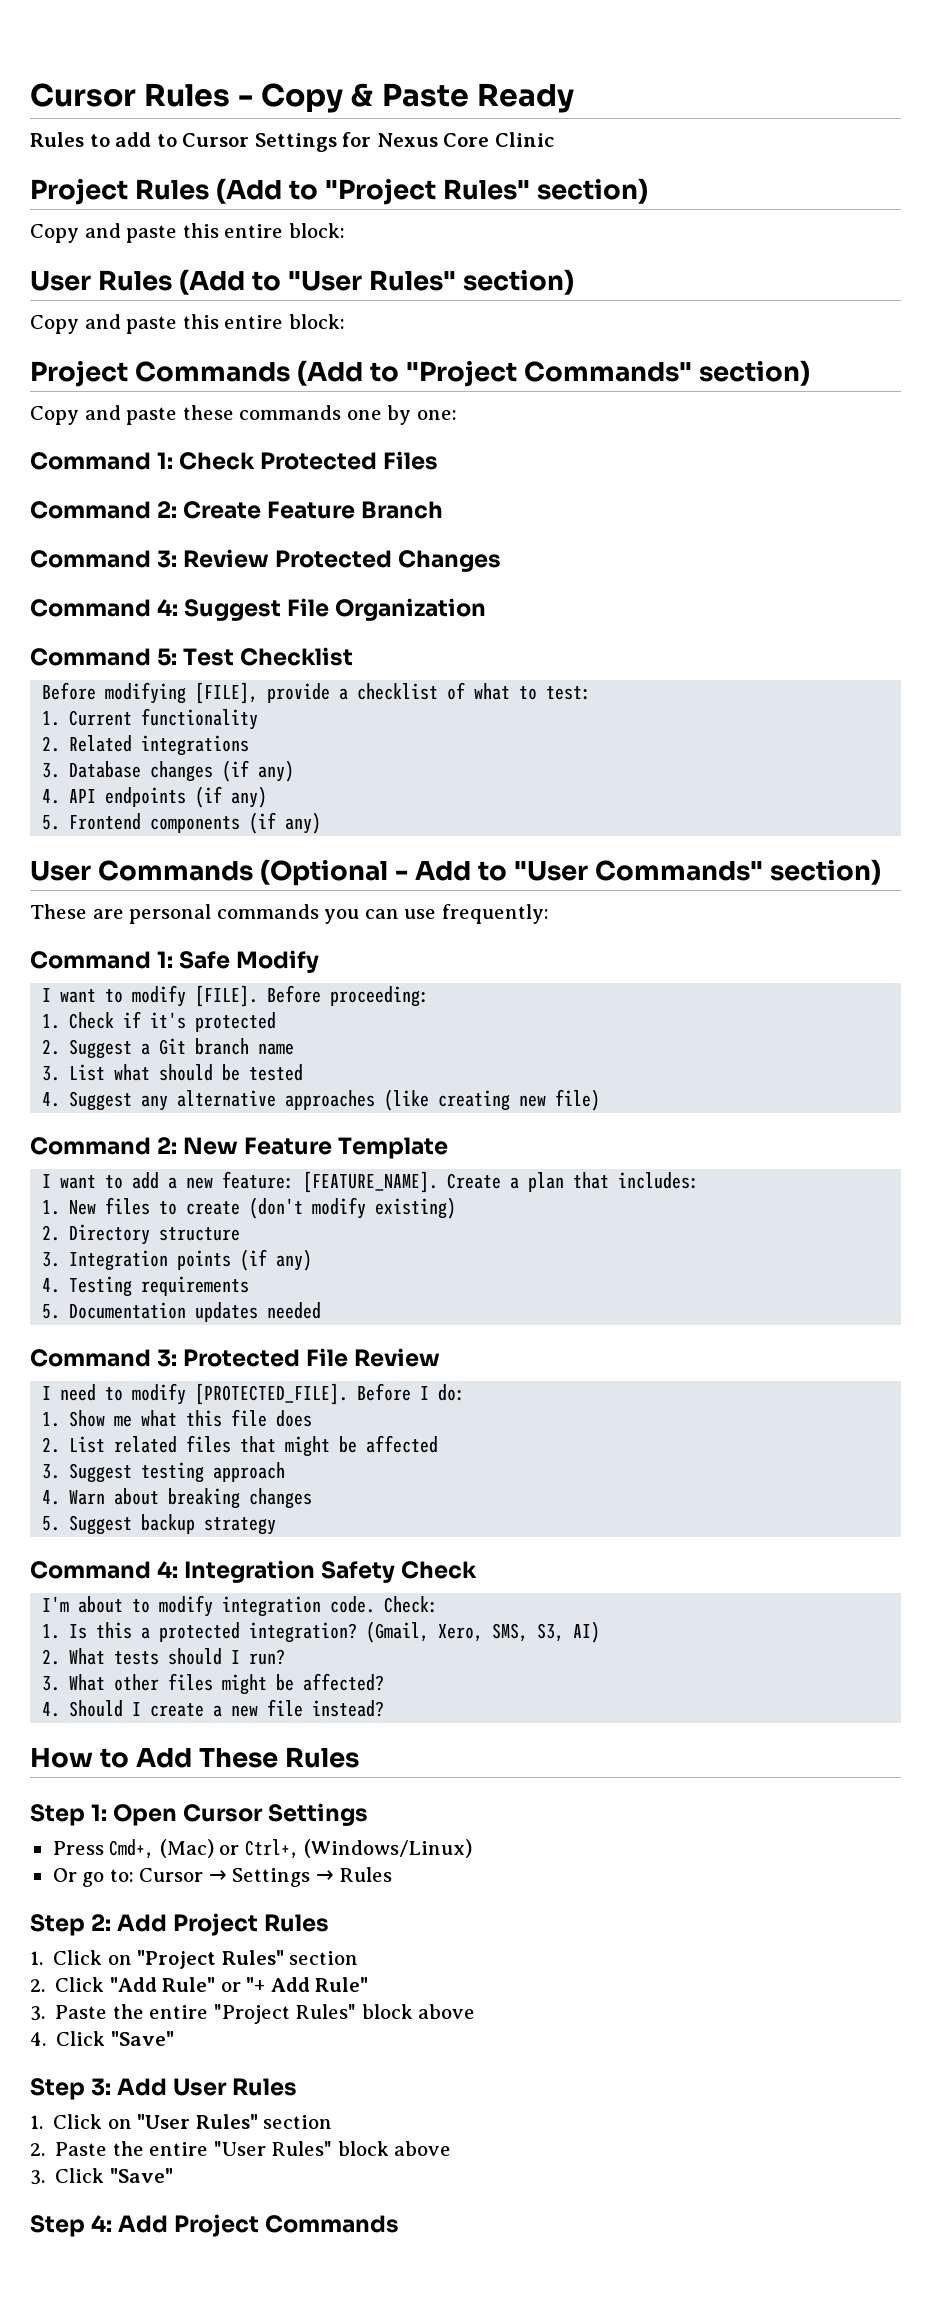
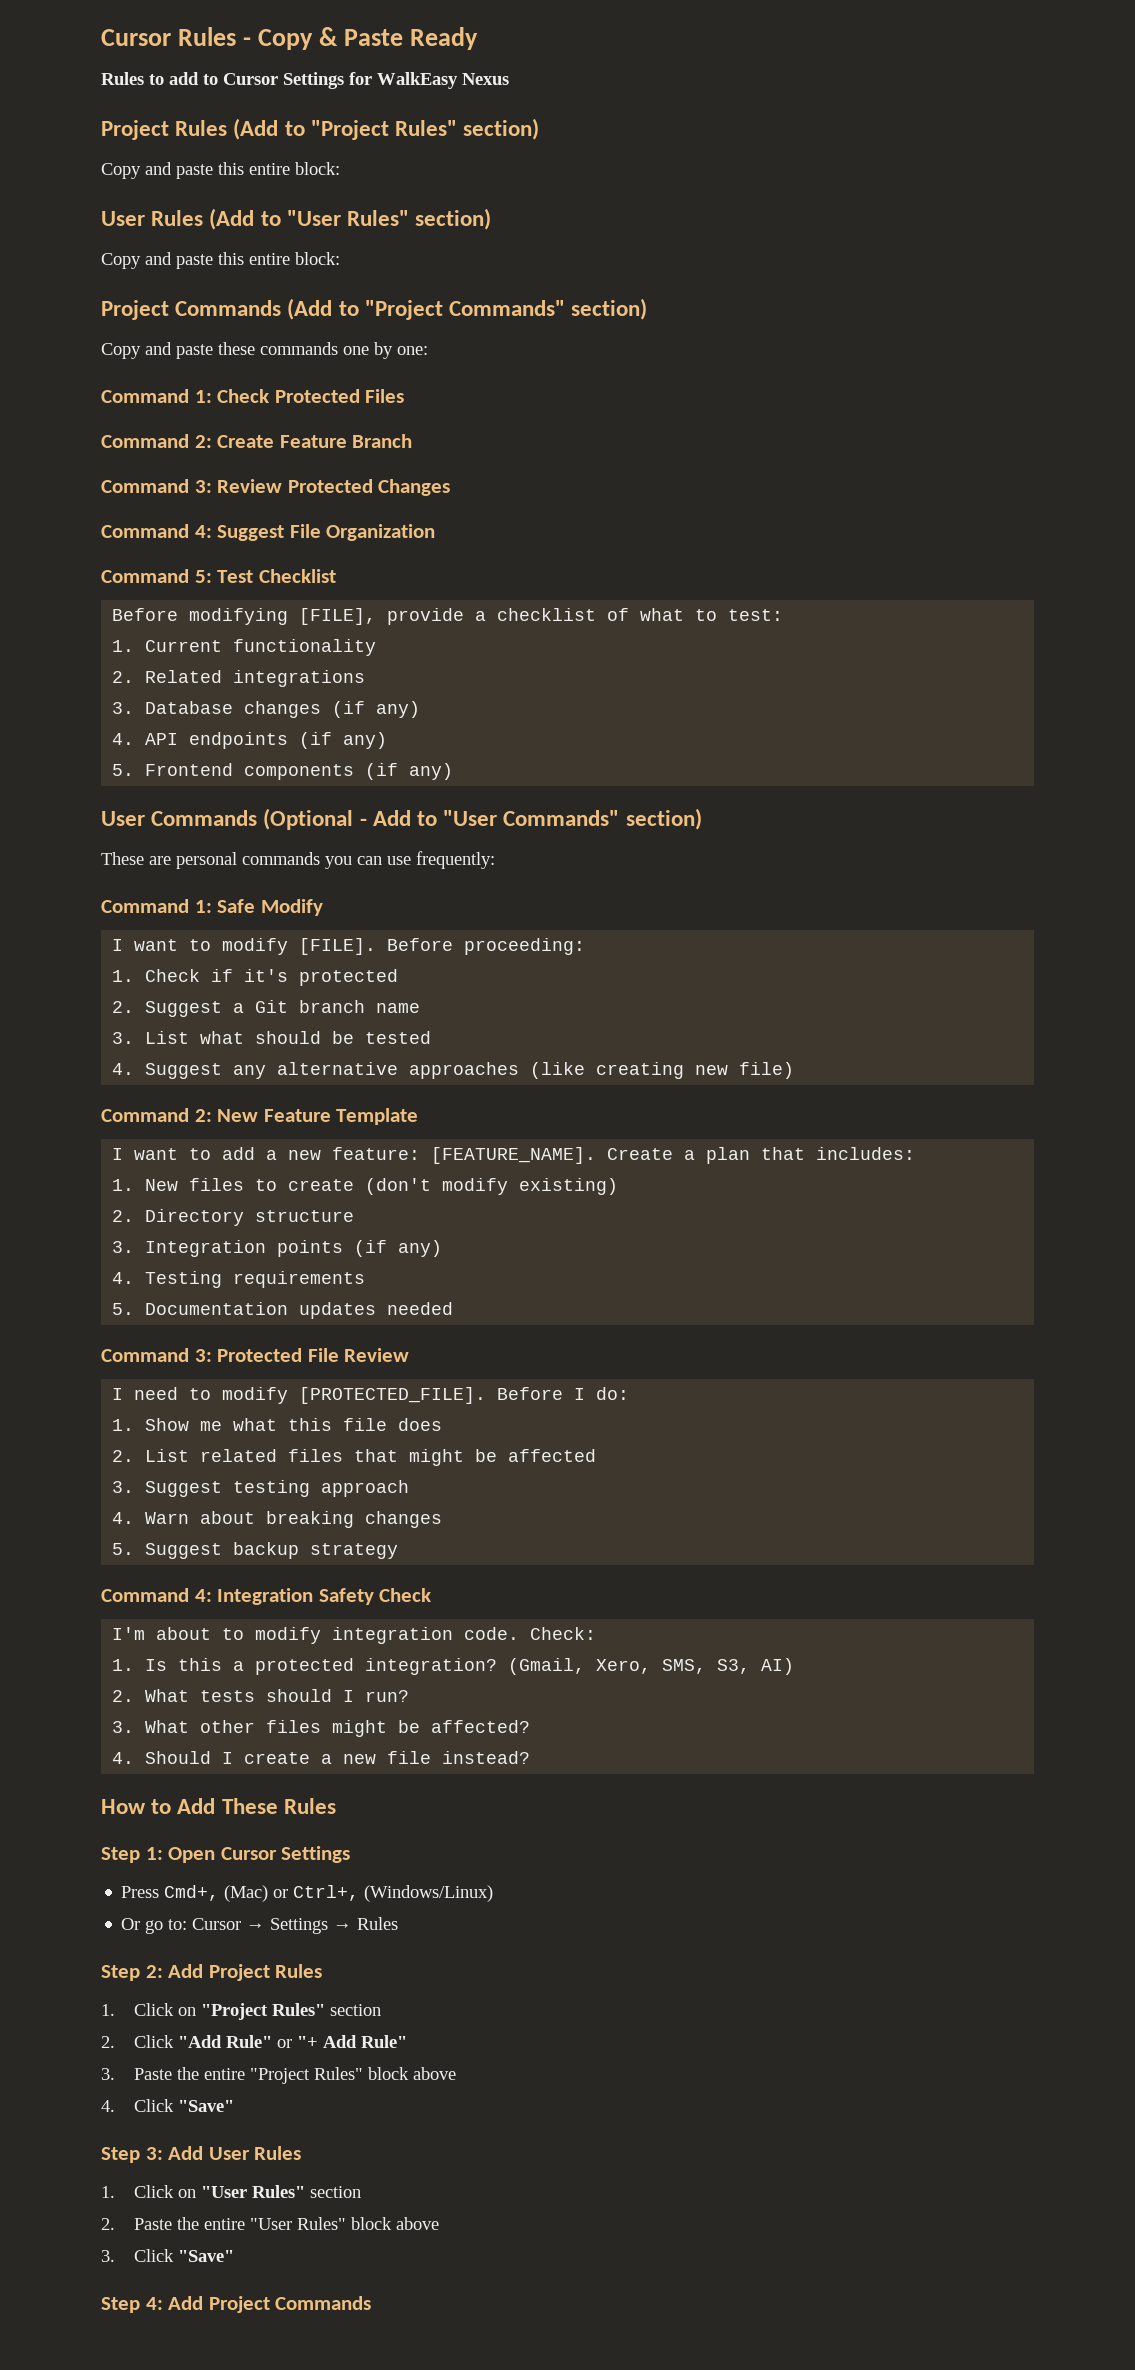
- Rules to add to Cursor Settings for Nexus Core Clinic
+ Rules to add to Cursor Settings for WalkEasy Nexus

